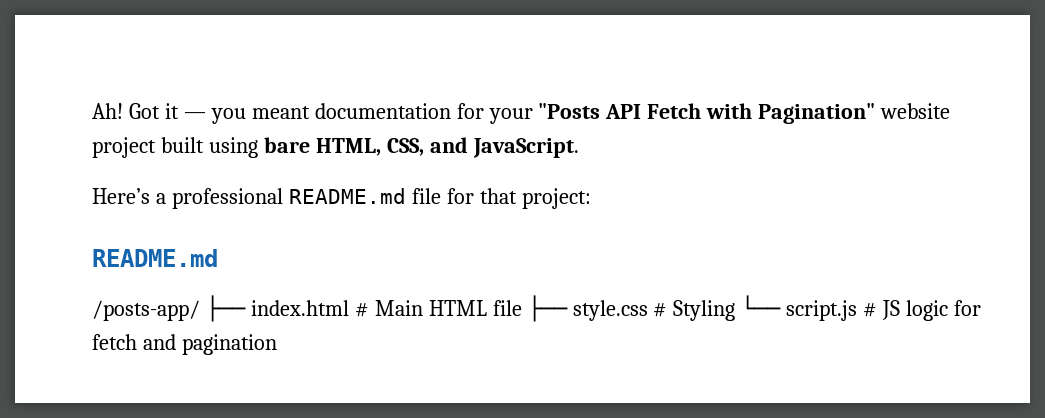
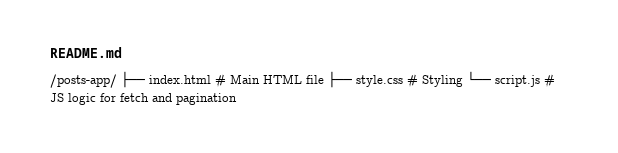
- Ah! Got it — you meant documentation for your "Posts API Fetch with Pagination" website project built using bare HTML, CSS, and JavaScript.
- Here’s a professional README.md file for that project:

